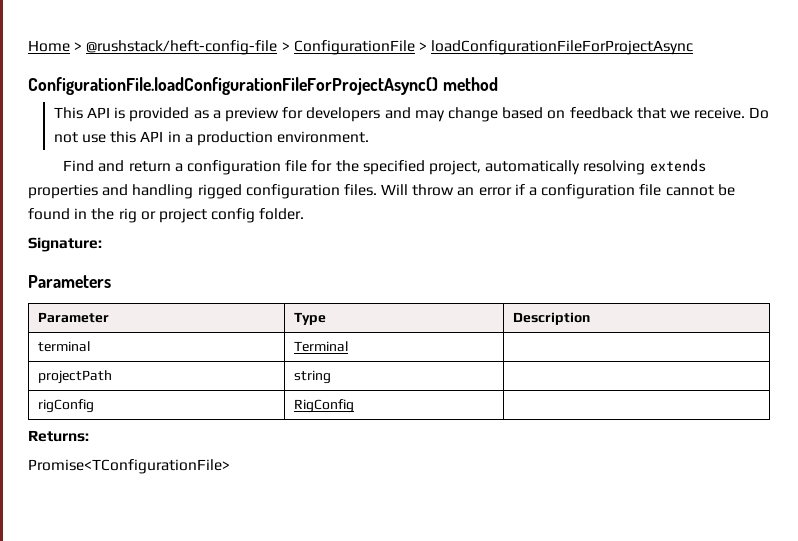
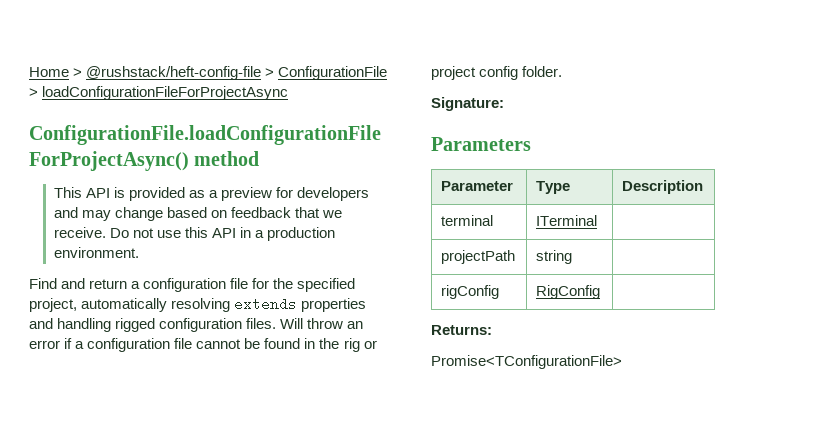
- terminal | Terminal |
+ terminal | ITerminal |

